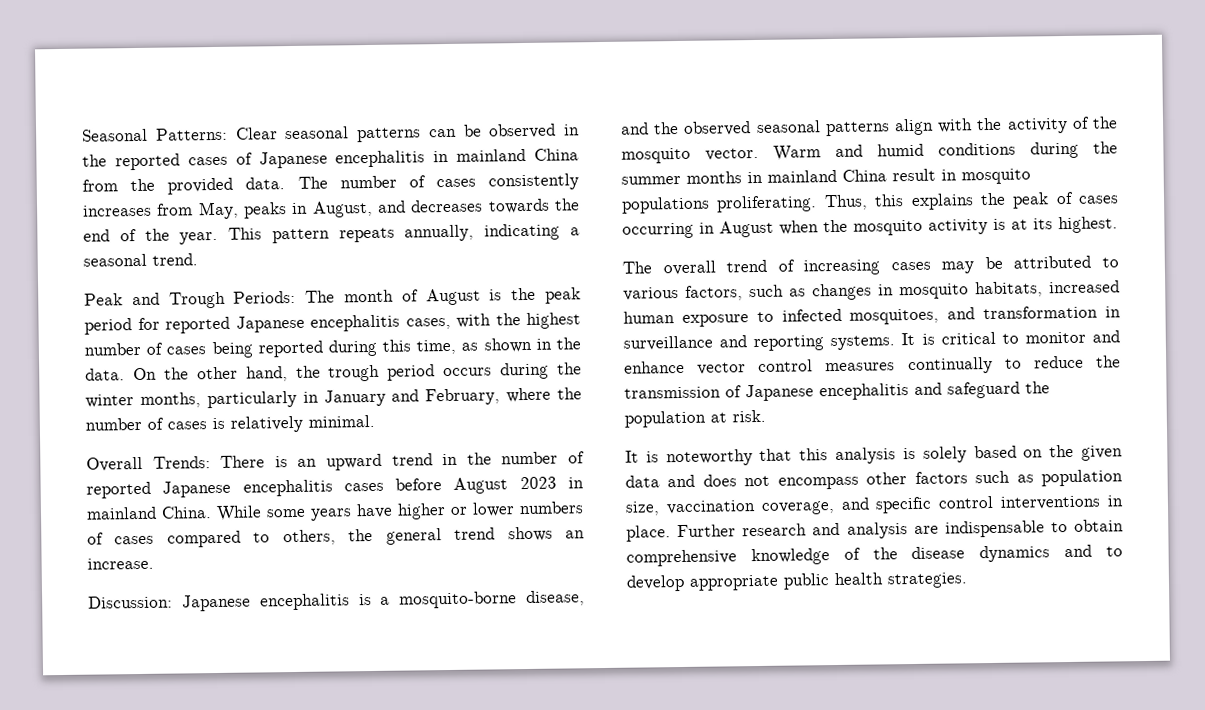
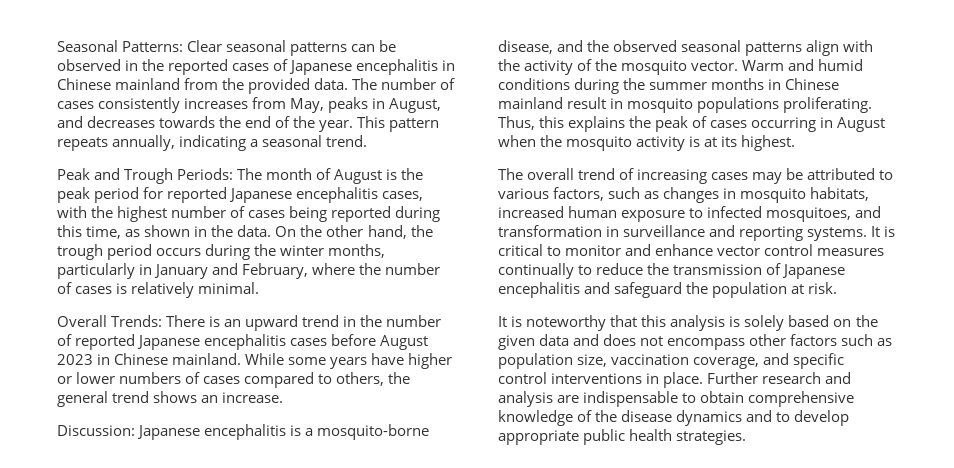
- Seasonal Patterns: Clear seasonal patterns can be observed in the reported cases of Japanese encephalitis in mainland China from the provided data.
+ Seasonal Patterns: Clear seasonal patterns can be observed in the reported cases of Japanese encephalitis in Chinese mainland from the provided data.
- Overall Trends: There is an upward trend in the number of reported Japanese encephalitis cases before August 2023 in mainland China.
+ Overall Trends: There is an upward trend in the number of reported Japanese encephalitis cases before August 2023 in Chinese mainland.
- Warm and humid conditions during the summer months in mainland China result in mosquito populations proliferating.
+ Warm and humid conditions during the summer months in Chinese mainland result in mosquito populations proliferating.

